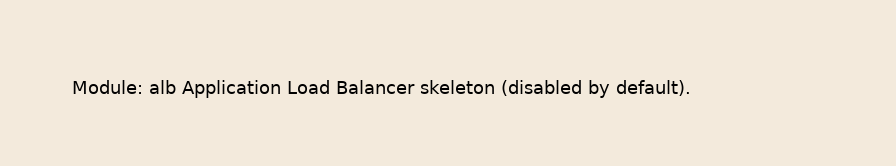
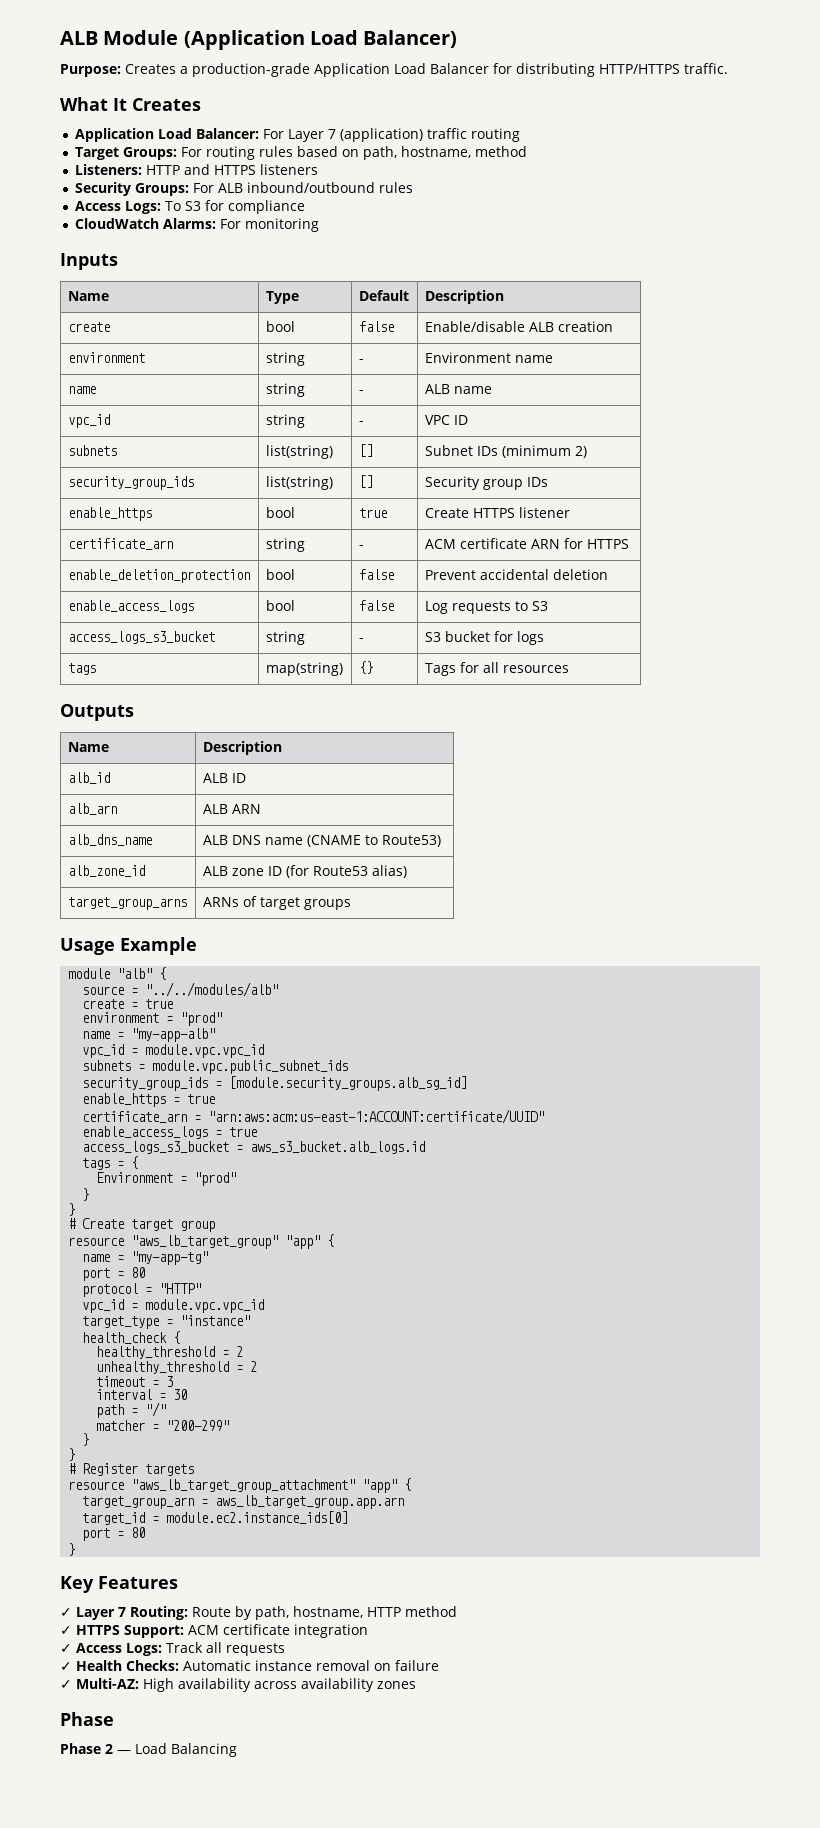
- Module: alb Application Load Balancer skeleton (disabled by default).
+ ALB Module (Application Load Balancer)
+ Purpose: Creates a production-grade Application Load Balancer for distributing HTTP/HTTPS traffic.
+ What It Creates
+ Application Load Balancer: For Layer 7 (application) traffic routing
+ Target Groups: For routing rules based on path, hostname, method
+ Listeners: HTTP and HTTPS listeners
+ Security Groups: For ALB inbound/outbound rules
+ Access Logs: To S3 for compliance
+ CloudWatch Alarms: For monitoring
+ Inputs
+ Name | Type | Default | Description
+ create | bool | false | Enable/disable ALB creation
+ environment | string | - | Environment name
+ name | string | - | ALB name
+ vpc_id | string | - | VPC ID
+ subnets | list(string) | [] | Subnet IDs (minimum 2)
+ security_group_ids | list(string) | [] | Security group IDs
+ enable_https | bool | true | Create HTTPS listener
+ certificate_arn | string | - | ACM certificate ARN for HTTPS
+ enable_deletion_protection | bool | false | Prevent accidental deletion
+ enable_access_logs | bool | false | Log requests to S3
+ access_logs_s3_bucket | string | - | S3 bucket for logs
+ tags | map(string) | {} | Tags for all resources
+ Outputs
+ Name | Description
+ alb_id | ALB ID
+ alb_arn | ALB ARN
+ alb_dns_name | ALB DNS name (CNAME to Route53)
+ alb_zone_id | ALB zone ID (for Route53 alias)
+ target_group_arns | ARNs of target groups
+ Usage Example
+ module "alb" {
+ source = "../../modules/alb"
+ create = true
+ environment = "prod"
+ name = "my-app-alb"
+ vpc_id = module.vpc.vpc_id
+ subnets = module.vpc.public_subnet_ids
+ security_group_ids = [module.security_groups.alb_sg_id]
+ enable_https = true
+ certificate_arn = "arn:aws:acm:us-east-1:ACCOUNT:certificate/UUID"
+ enable_access_logs = true
+ access_logs_s3_bucket = aws_s3_bucket.alb_logs.id
+ tags = {
+ Environment = "prod"
+ }
+ }
+ # Create target group
+ resource "aws_lb_target_group" "app" {
+ name = "my-app-tg"
+ port = 80
+ protocol = "HTTP"
+ vpc_id = module.vpc.vpc_id
+ target_type = "instance"
+ health_check {
+ healthy_threshold = 2
+ unhealthy_threshold = 2
+ timeout = 3
+ interval = 30
+ path = "/"
+ matcher = "200-299"
+ }
+ }
+ # Register targets
+ resource "aws_lb_target_group_attachment" "app" {
+ target_group_arn = aws_lb_target_group.app.arn
+ target_id = module.ec2.instance_ids[0]
+ port = 80
+ }
+ Key Features
+ ✓ Layer 7 Routing: Route by path, hostname, HTTP method
+ ✓ HTTPS Support: ACM certificate integration
+ ✓ Access Logs: Track all requests
+ ✓ Health Checks: Automatic instance removal on failure
+ ✓ Multi-AZ: High availability across availability zones
+ Phase
+ Phase 2 — Load Balancing

